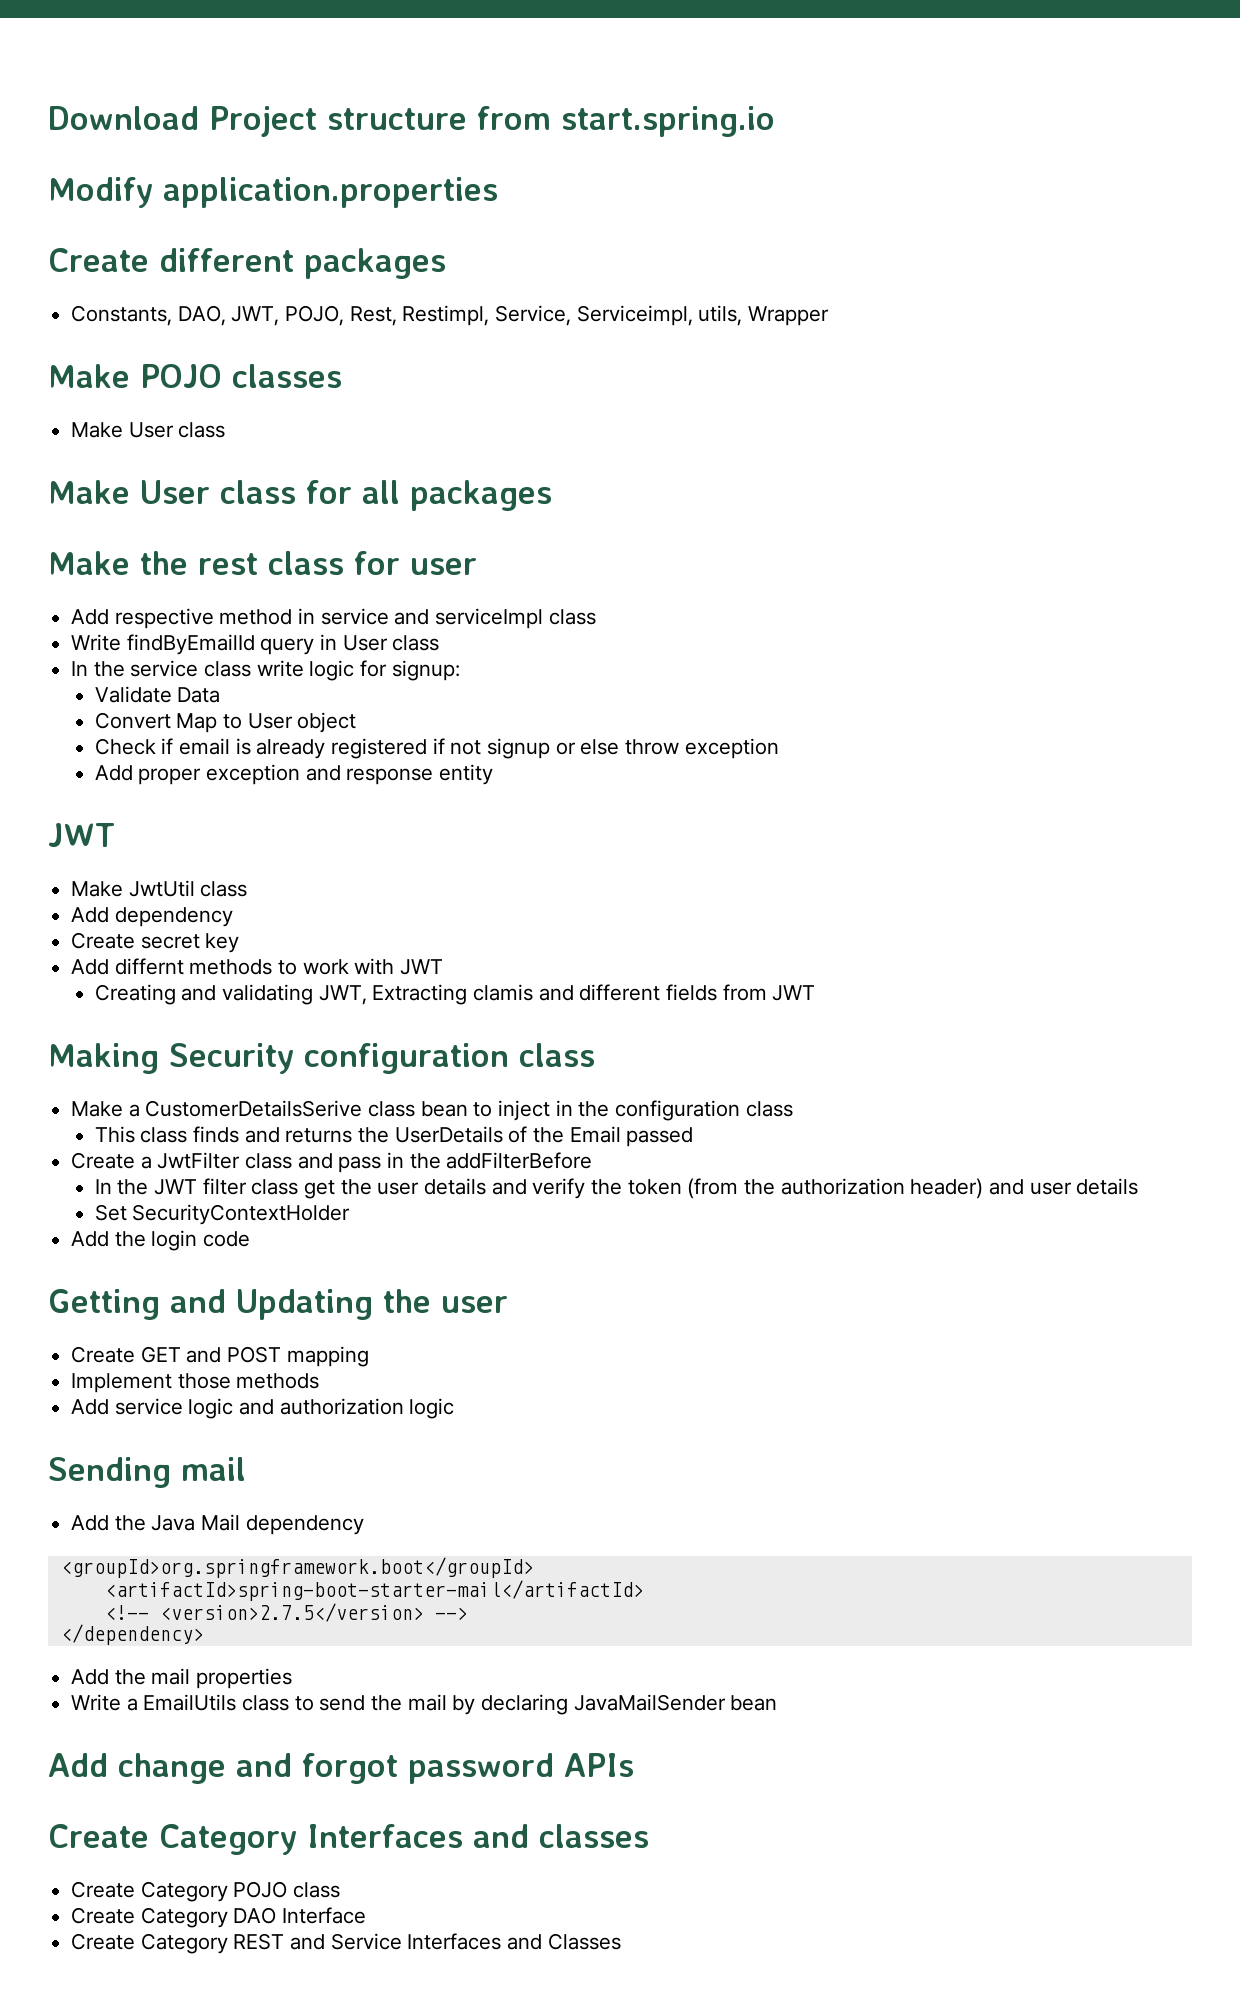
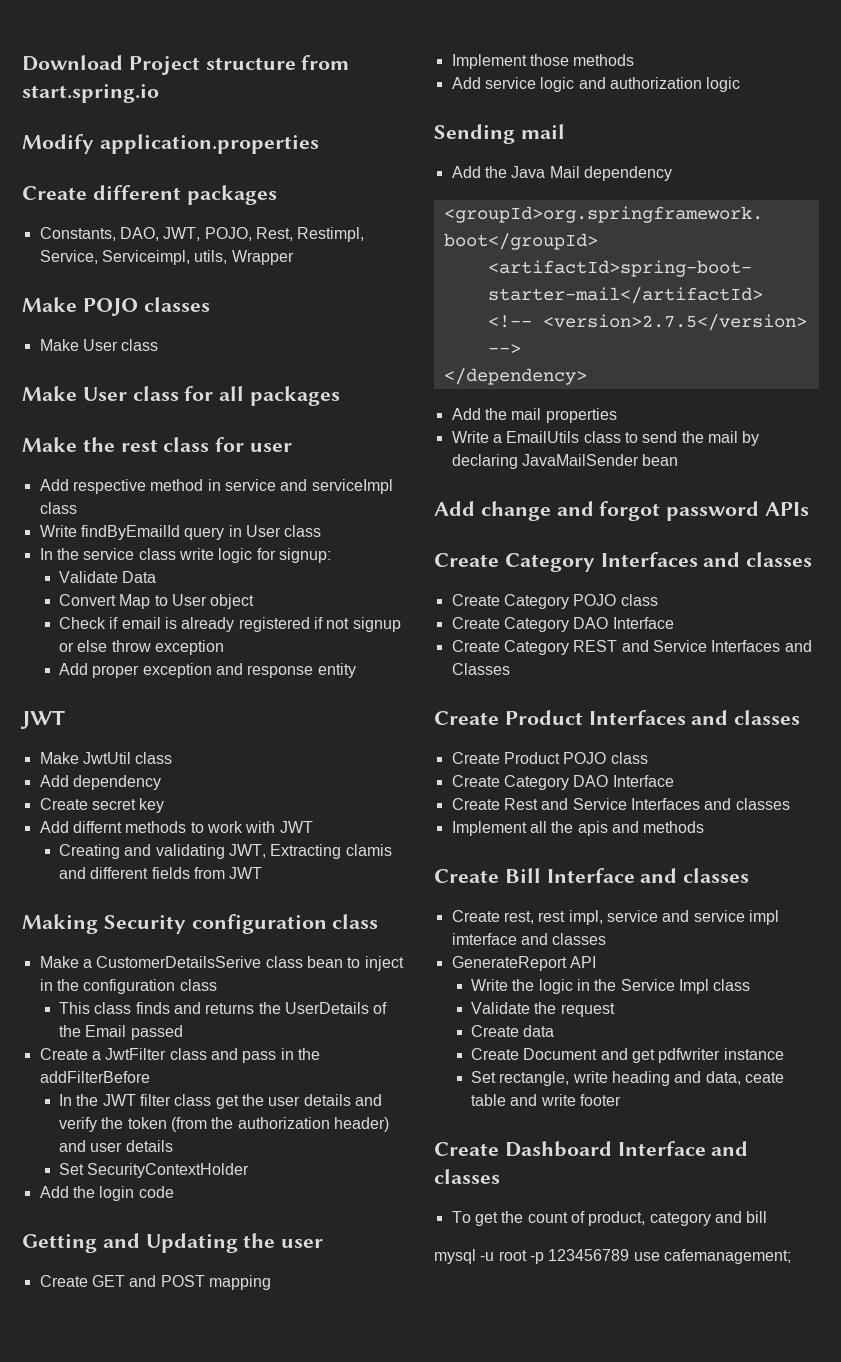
+ Create Product Interfaces and classes
+ Create Product POJO class
+ Create Category DAO Interface
+ Create Rest and Service Interfaces and classes
+ Implement all the apis and methods
+ Create Bill Interface and classes
+ Create rest, rest impl, service and service impl imterface and classes
+ GenerateReport API
+ Write the logic in the Service Impl class
+ Validate the request
+ Create data
+ Create Document and get pdfwriter instance
+ Set rectangle, write heading and data, ceate table and write footer
+ Create Dashboard Interface and classes
+ To get the count of product, category and bill
+ mysql -u root -p 123456789 use cafemanagement;

